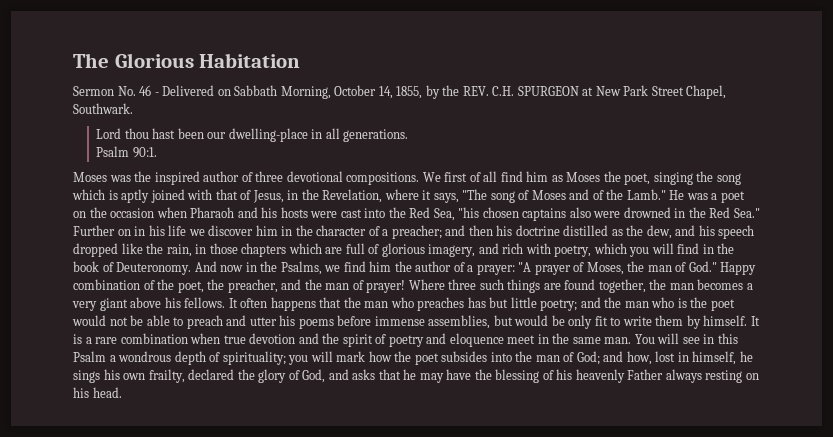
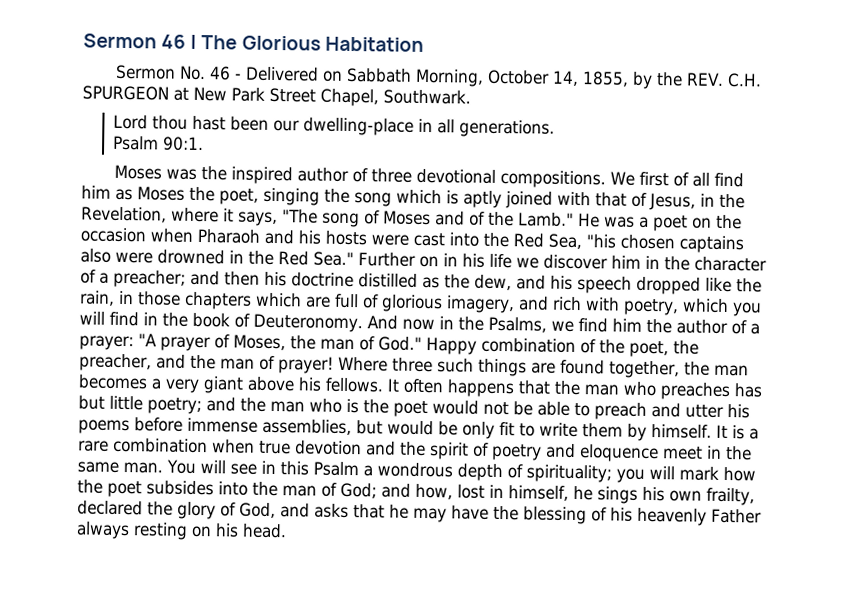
- The Glorious Habitation
+ Sermon 46 | The Glorious Habitation

